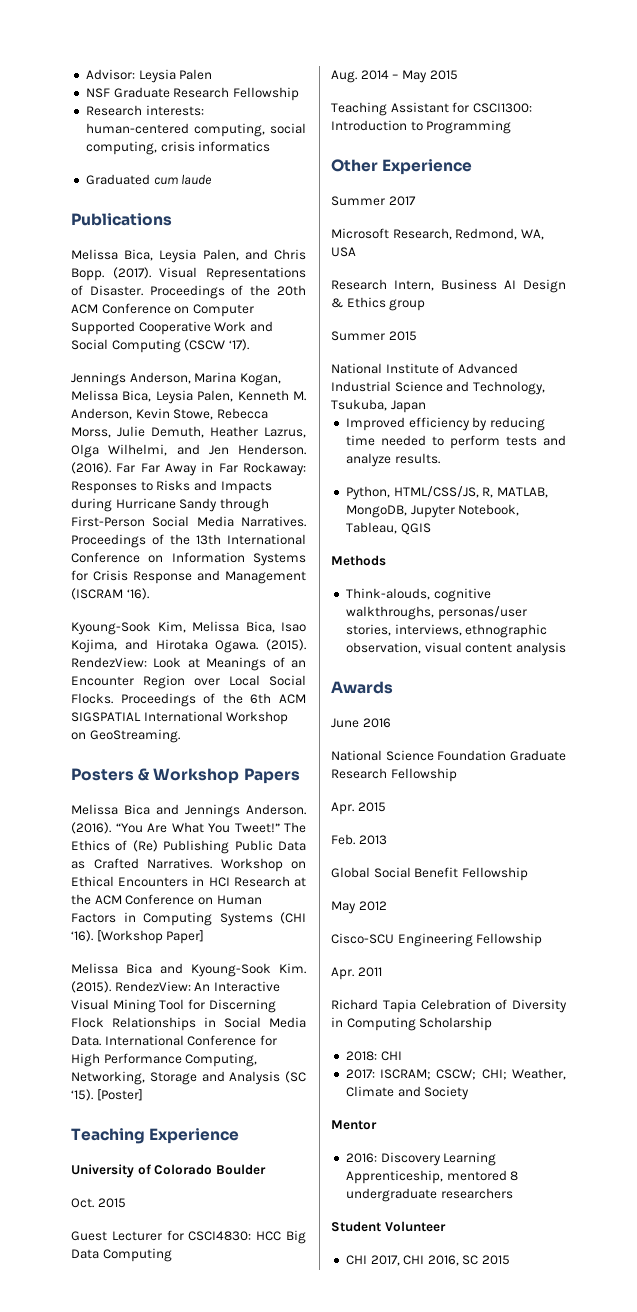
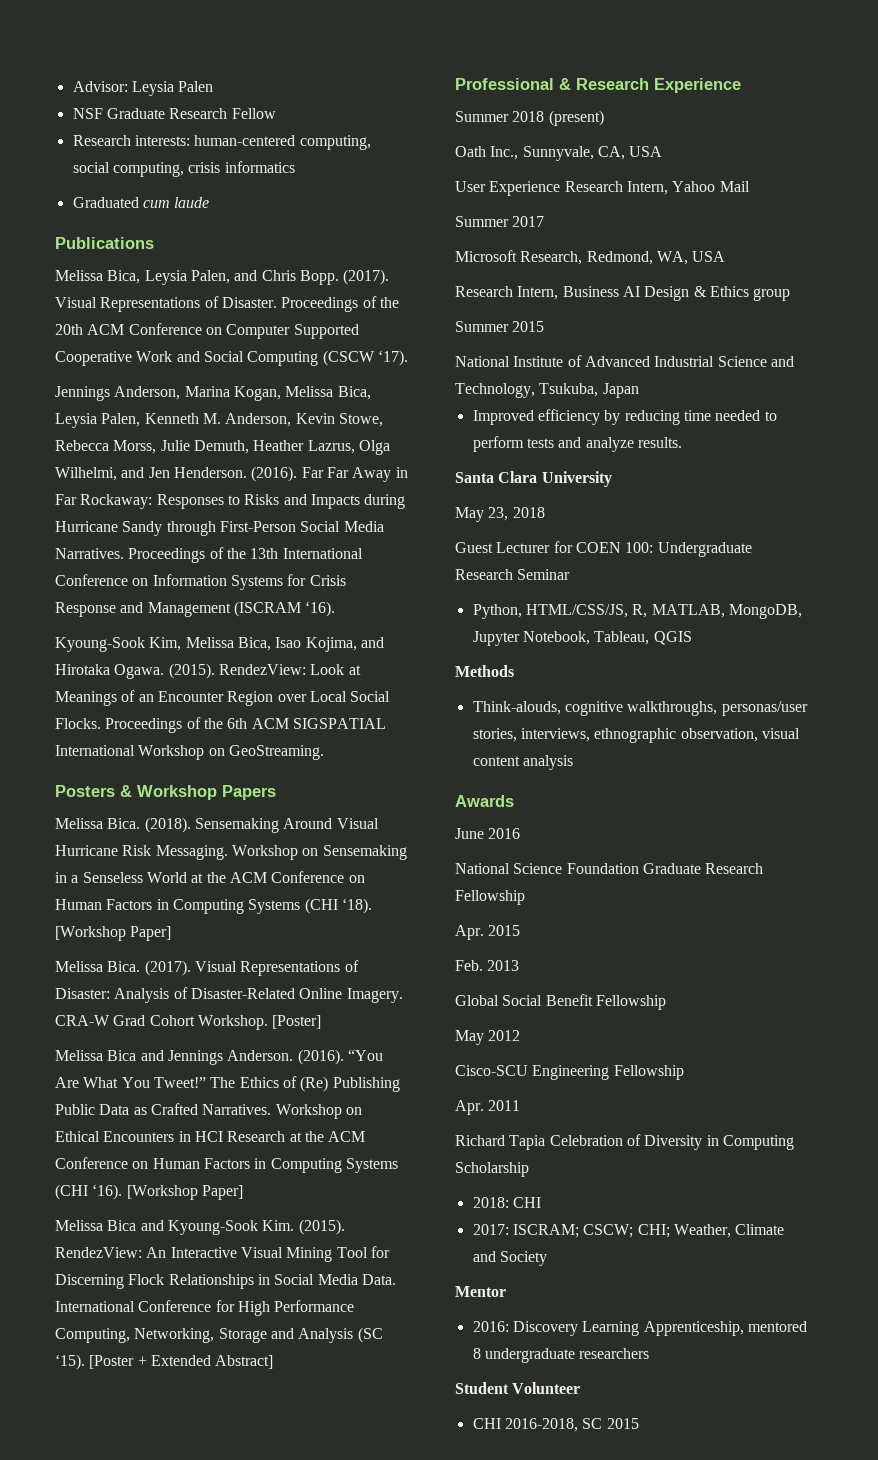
- NSF Graduate Research Fellowship
+ NSF Graduate Research Fellow
+ Melissa Bica. (2018). Sensemaking Around Visual Hurricane Risk Messaging. Workshop on Sensemaking in a Senseless World at the ACM Conference on Human Factors in Computing Systems (CHI ‘18). [Workshop Paper]
+ Melissa Bica. (2017). Visual Representations of Disaster: Analysis of Disaster-Related Online Imagery. CRA-W Grad Cohort Workshop. [Poster]
- [Poster]
- Teaching Experience
- University of Colorado Boulder
- Oct. 2015
- Guest Lecturer for CSCI4830: HCC Big Data Computing
- Aug. 2014 – May 2015
- Teaching Assistant for CSCI1300: Introduction to Programming
- Other Experience
+ [Poster + Extended Abstract]
+ Professional & Research Experience
+ Summer 2018 (present)
+ Oath Inc., Sunnyvale, CA, USA
+ User Experience Research Intern, Yahoo Mail
+ Santa Clara University
+ May 23, 2018
+ Guest Lecturer for COEN 100: Undergraduate Research Seminar
- CHI 2017, CHI 2016, SC 2015
+ CHI 2016-2018, SC 2015

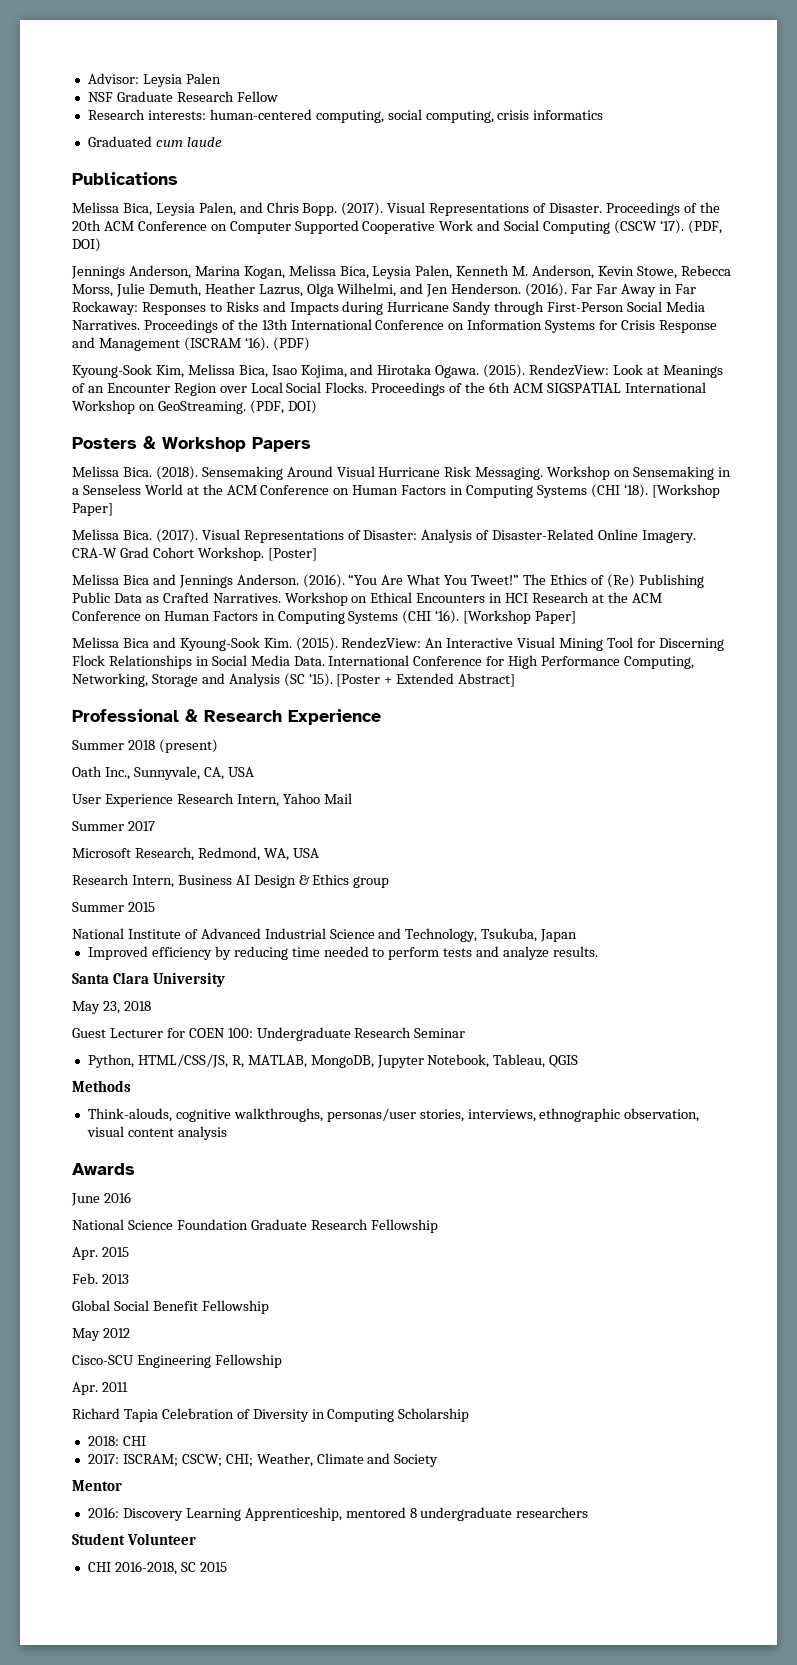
- Proceedings of the 20th ACM Conference on Computer Supported Cooperative Work and Social Computing (CSCW ‘17).
+ Proceedings of the 20th ACM Conference on Computer Supported Cooperative Work and Social Computing (CSCW ‘17). (PDF, DOI)
+ (PDF)
- Proceedings of the 6th ACM SIGSPATIAL International Workshop on GeoStreaming.
+ Proceedings of the 6th ACM SIGSPATIAL International Workshop on GeoStreaming. (PDF, DOI)

